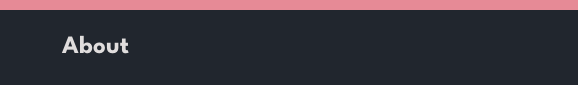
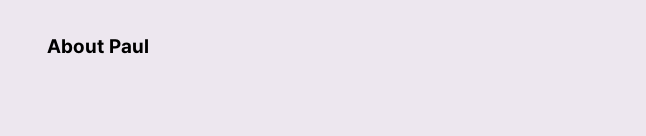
- About
+ About Paul

